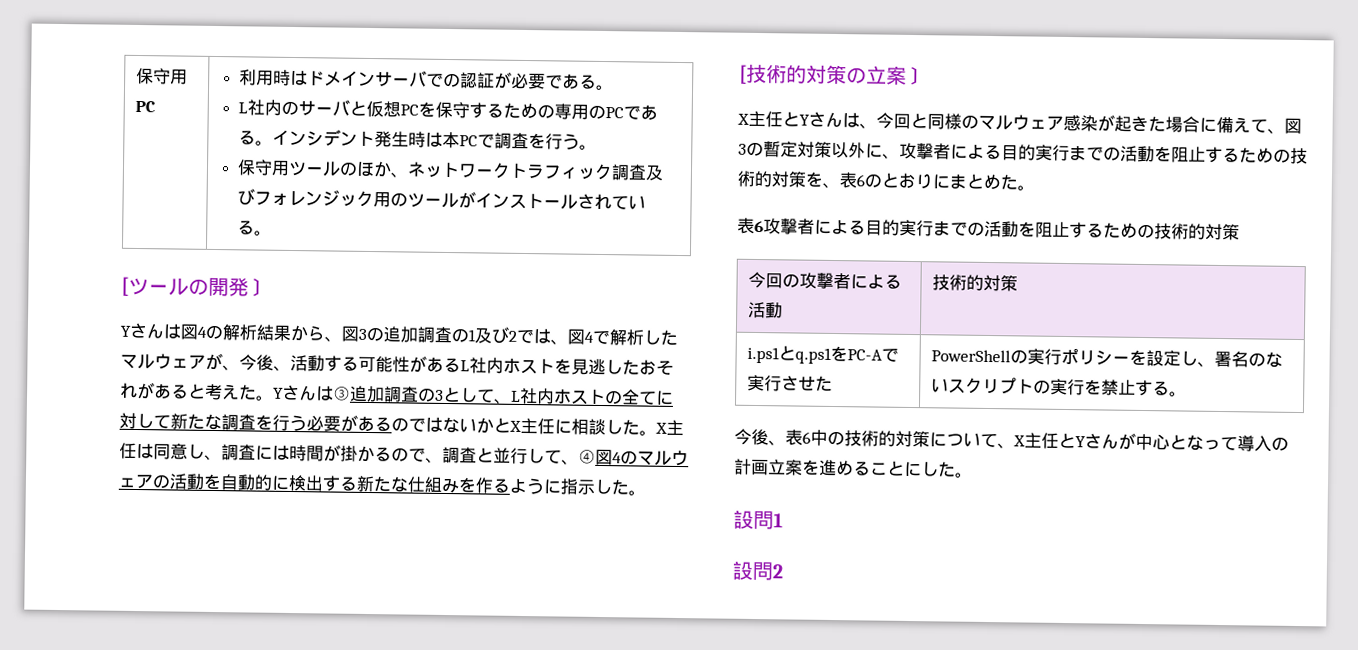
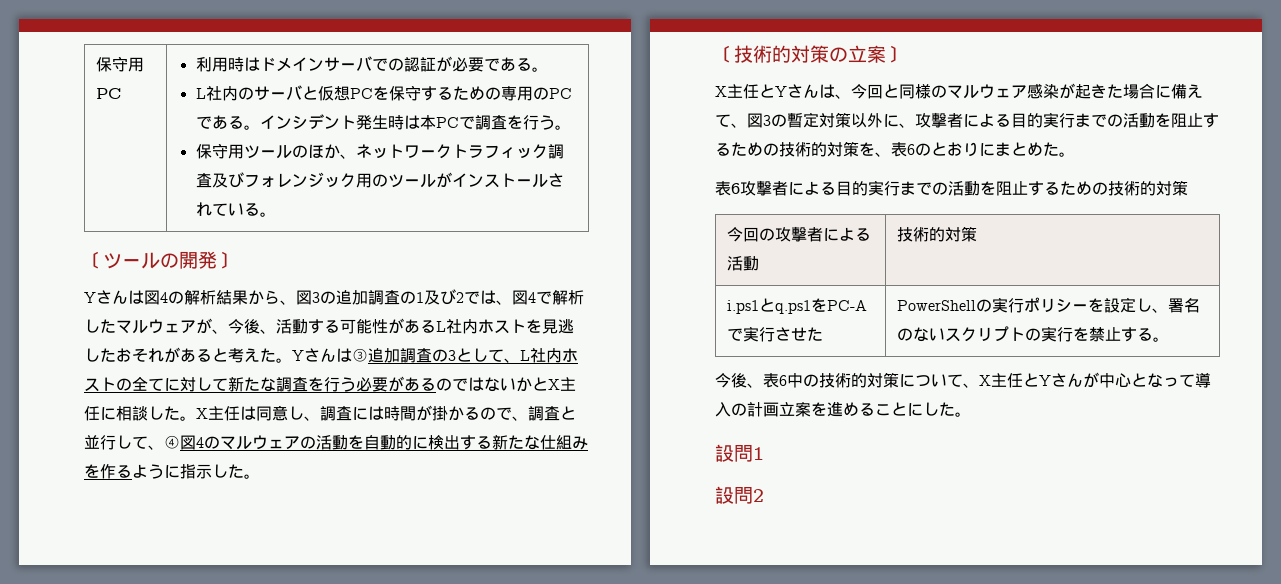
- [ツールの開発〕
+ 〔ツールの開発〕
- [技術的対策の立案〕
+ 〔技術的対策の立案〕

